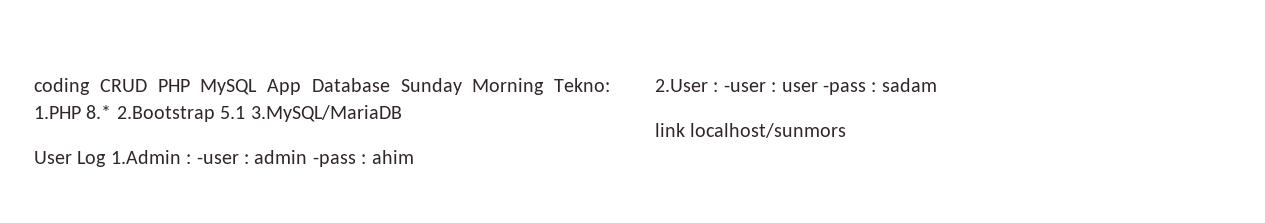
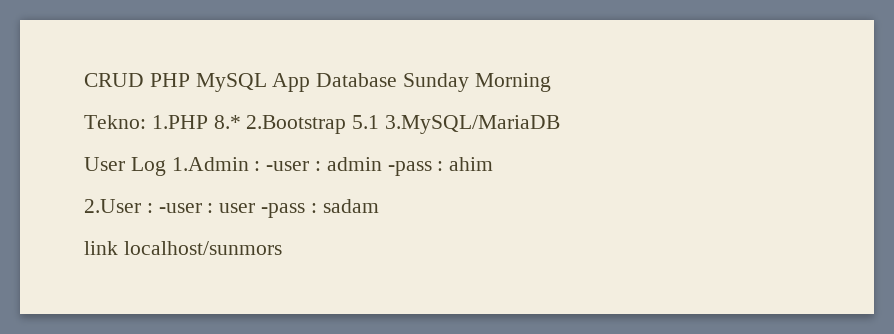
- coding CRUD PHP MySQL App Database Sunday Morning Tekno: 1.PHP 8.* 2.Bootstrap 5.1 3.MySQL/MariaDB
+ CRUD PHP MySQL App Database Sunday Morning
+ Tekno: 1.PHP 8.* 2.Bootstrap 5.1 3.MySQL/MariaDB

